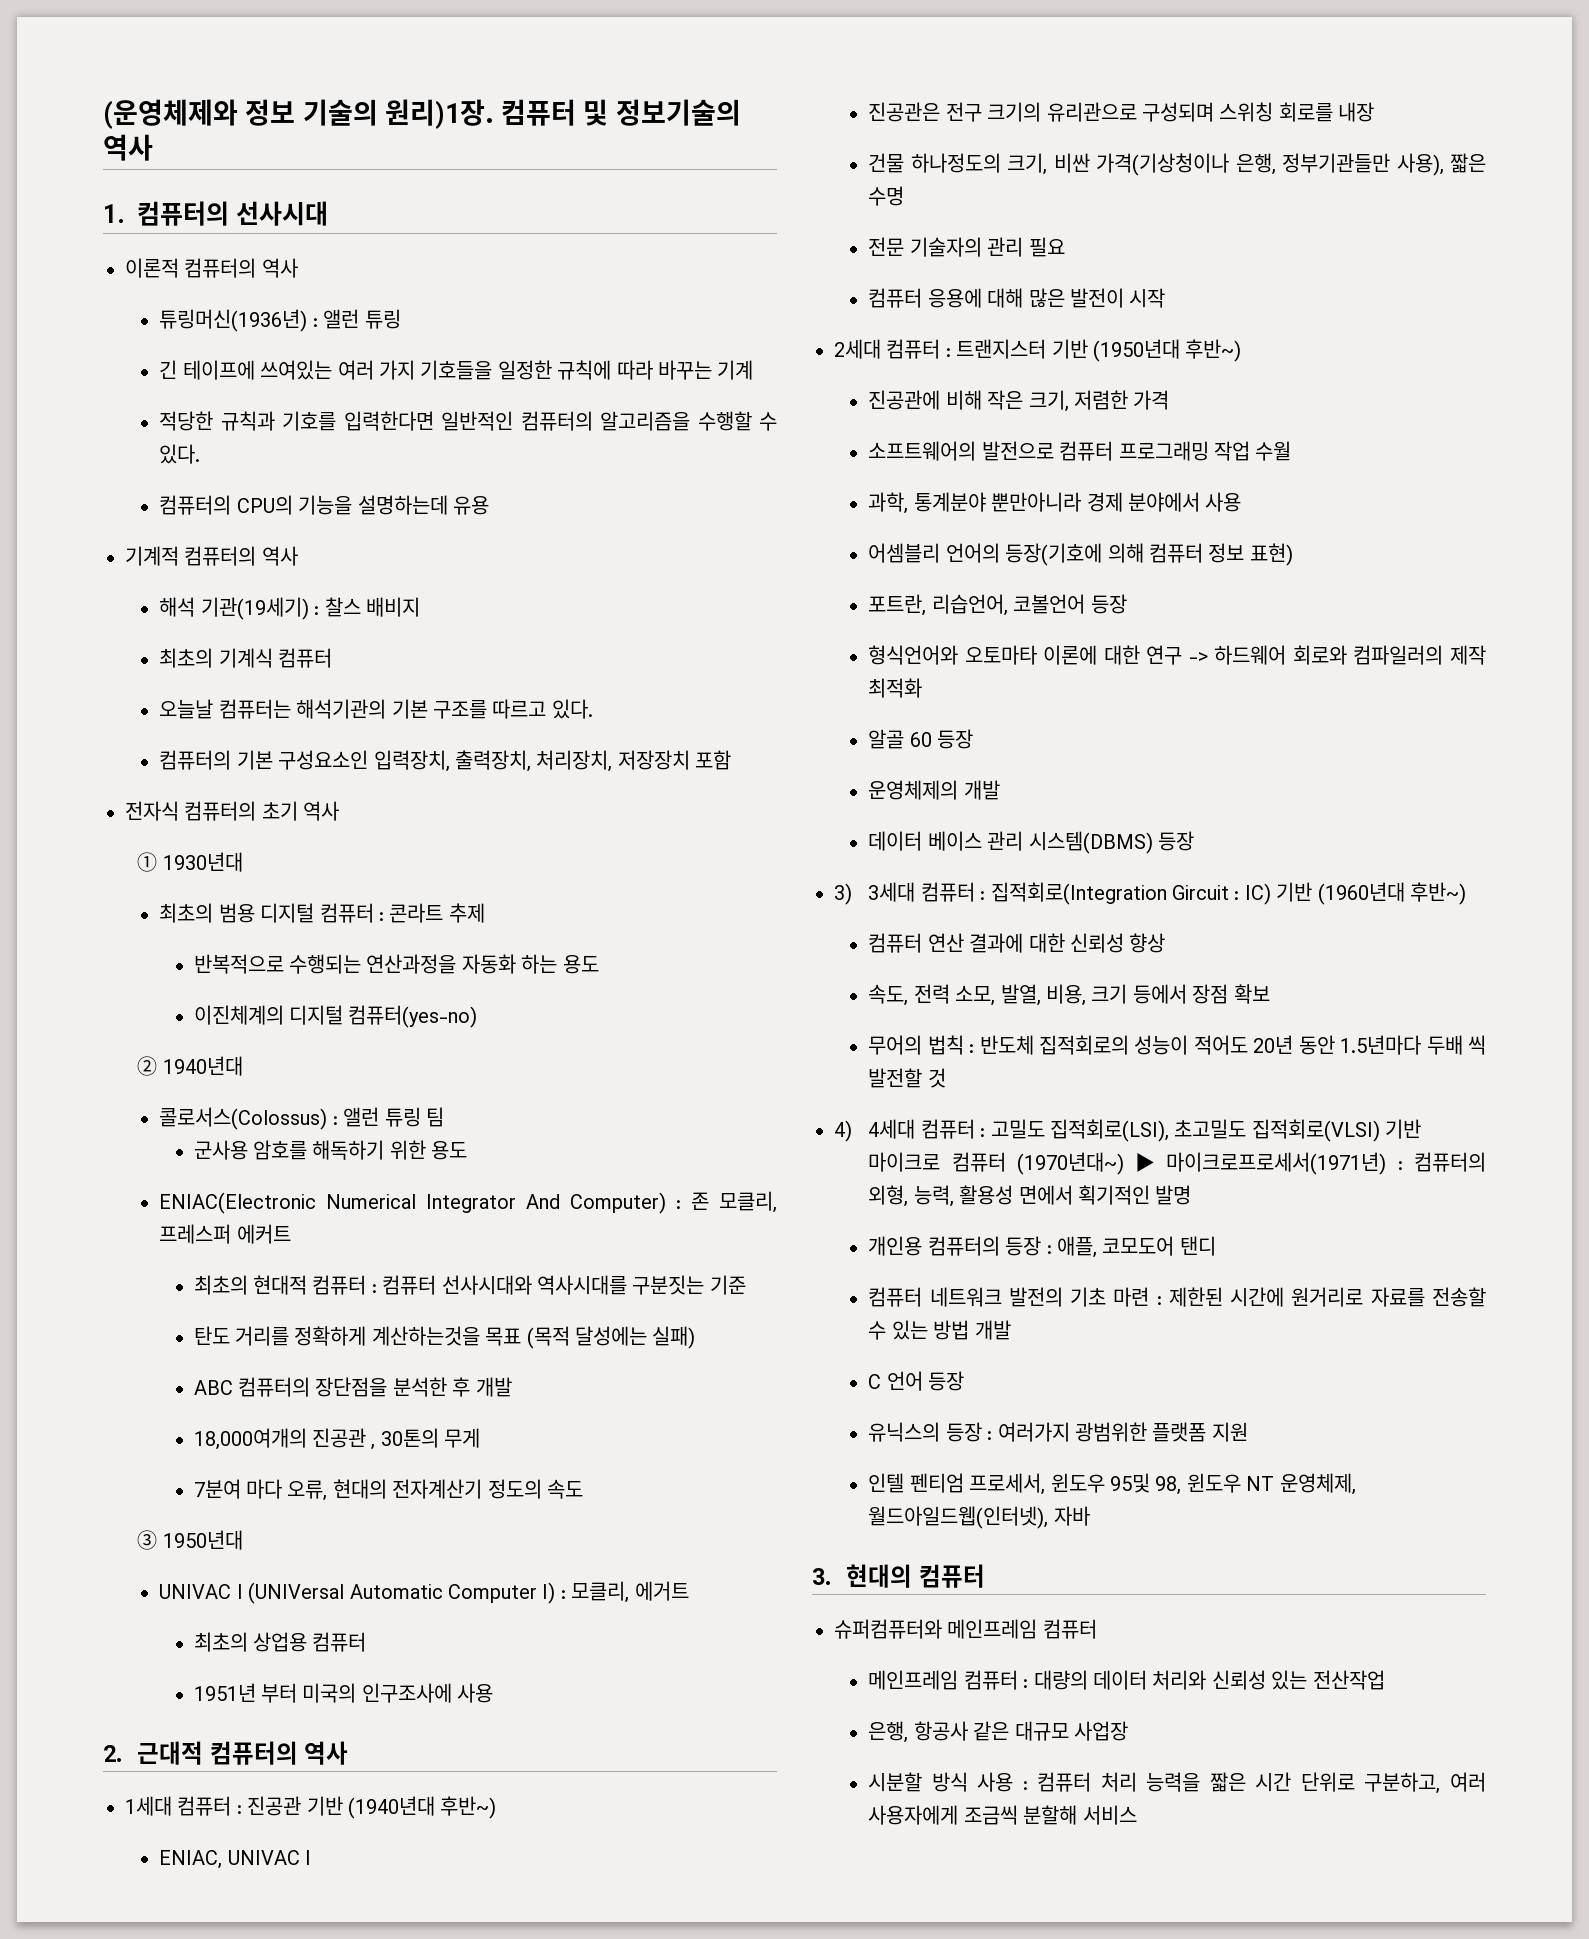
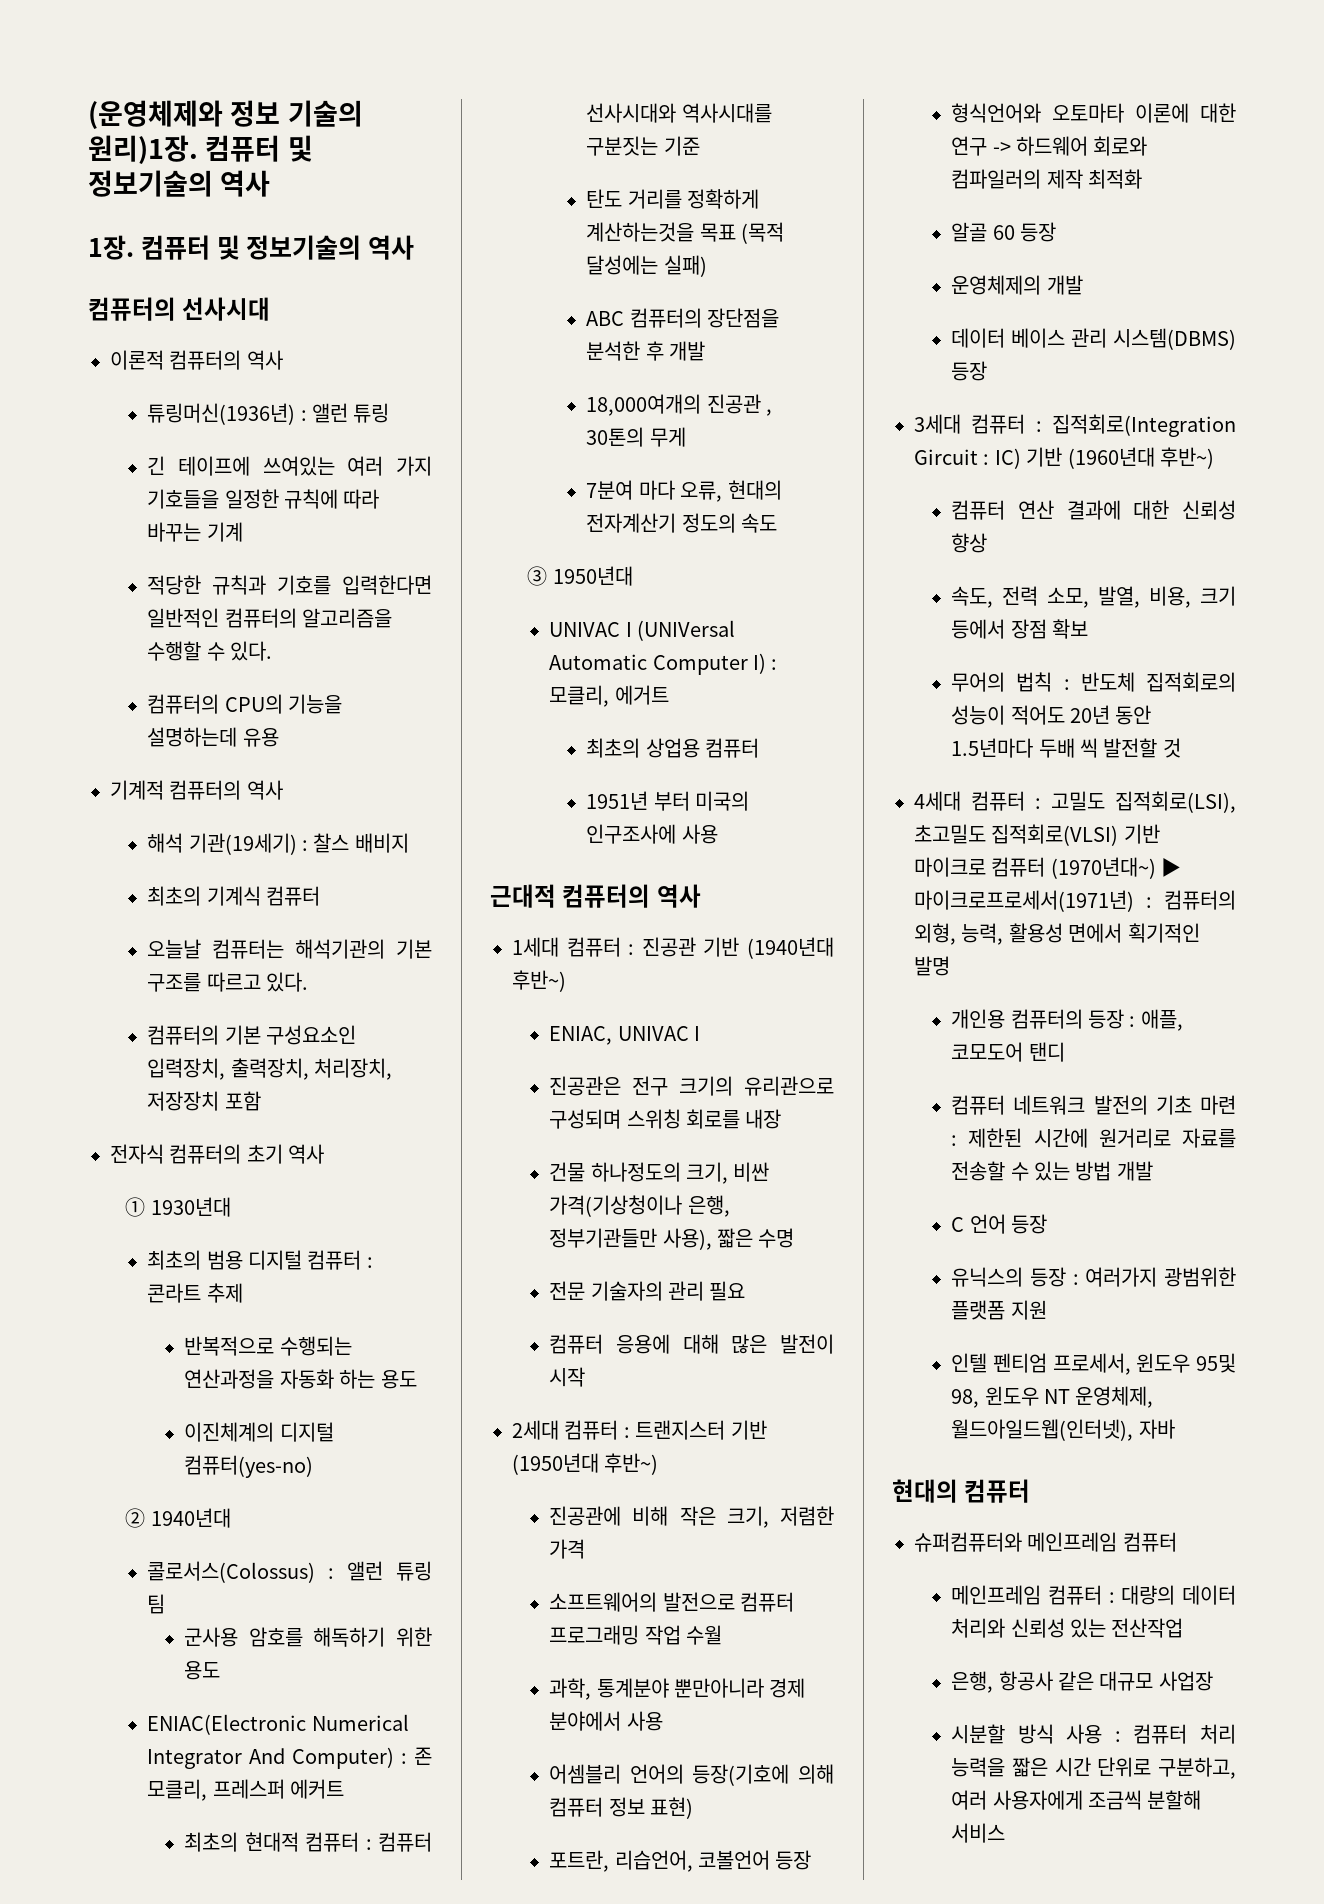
- 1. 컴퓨터의 선사시대
+ 1장. 컴퓨터 및 정보기술의 역사
+ 컴퓨터의 선사시대
- 2. 근대적 컴퓨터의 역사
+ 근대적 컴퓨터의 역사
- 3) 3세대 컴퓨터 : 집적회로(Integration Gircuit : IC) 기반 (1960년대 후반~)
+ 3세대 컴퓨터 : 집적회로(Integration Gircuit : IC) 기반 (1960년대 후반~)
- 4) 4세대 컴퓨터 : 고밀도 집적회로(LSI), 초고밀도 집적회로(VLSI) 기반 마이크로 컴퓨터 (1970년대~) ▶ 마이크로프로세서(1971년) : 컴퓨터의 외형, 능력, 활용성 면에서 획기적인 발명
+ 4세대 컴퓨터 : 고밀도 집적회로(LSI), 초고밀도 집적회로(VLSI) 기반 마이크로 컴퓨터 (1970년대~) ▶ 마이크로프로세서(1971년) : 컴퓨터의 외형, 능력, 활용성 면에서 획기적인 발명
- 3. 현대의 컴퓨터
+ 현대의 컴퓨터

